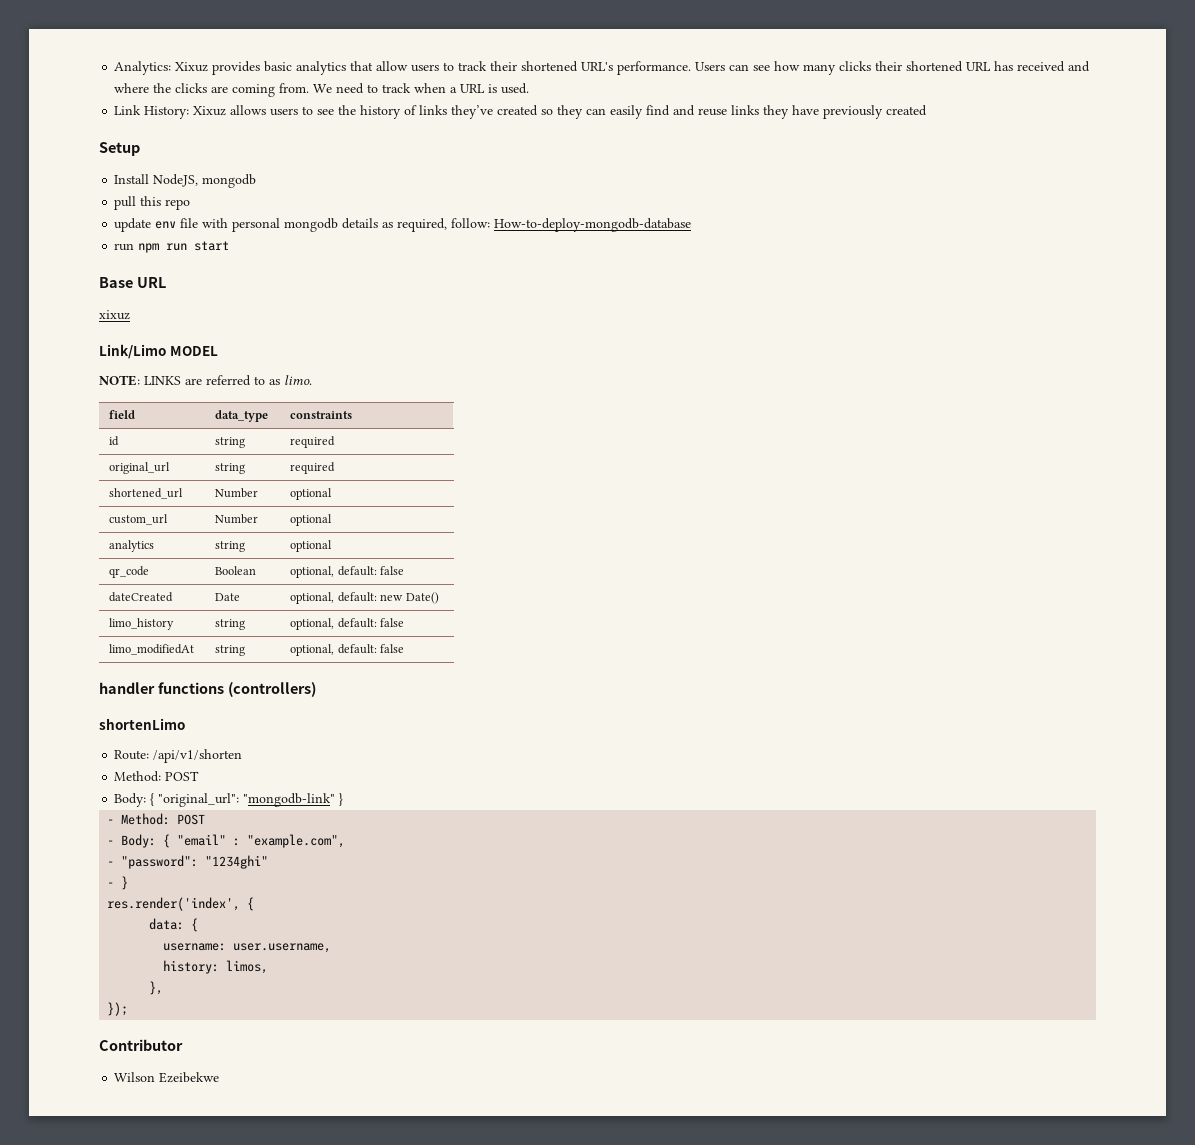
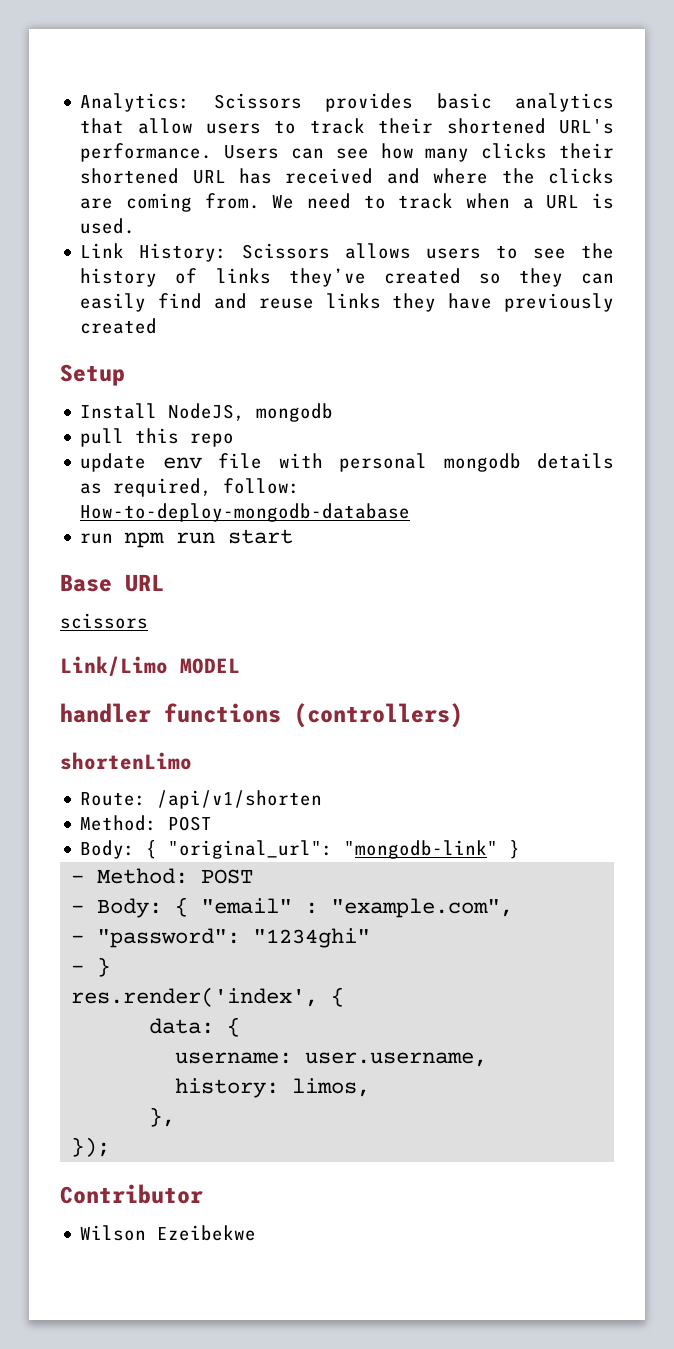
- Analytics: Xixuz provides basic analytics that allow users to track their shortened URL's performance.
+ Analytics: Scissors provides basic analytics that allow users to track their shortened URL's performance.
- Link History: Xixuz allows users to see the history of links they’ve created so they can easily find and reuse links they have previously created
+ Link History: Scissors allows users to see the history of links they’ve created so they can easily find and reuse links they have previously created
- xixuz
+ scissors
- NOTE: LINKS are referred to as limo.
- field | data_type | constraints
- id | string | required
- original_url | string | required
- shortened_url | Number | optional
- custom_url | Number | optional
- analytics | string | optional
- qr_code | Boolean | optional, default: false
- dateCreated | Date | optional, default: new Date()
- limo_history | string | optional, default: false
- limo_modifiedAt | string | optional, default: false

